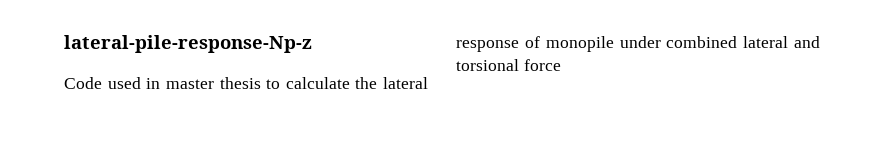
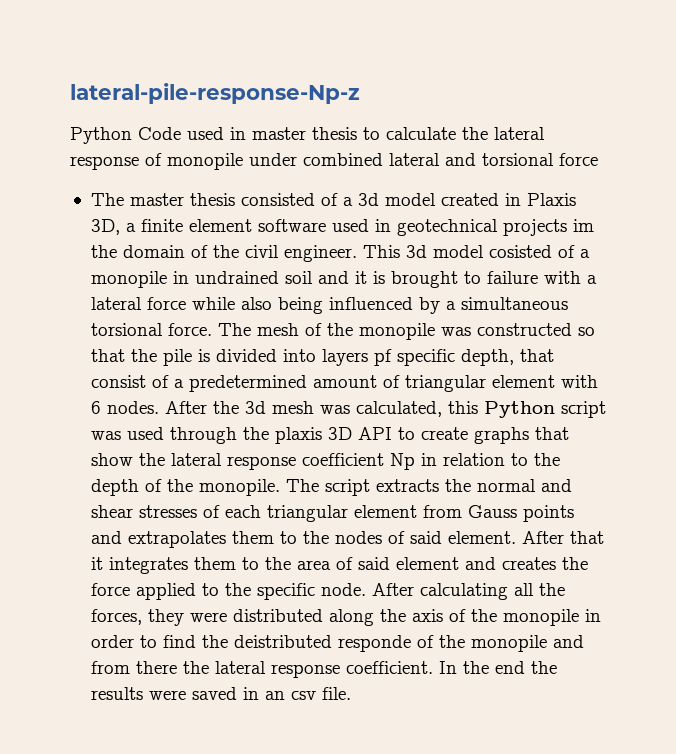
- Code used in master thesis to calculate the lateral response of monopile under combined lateral and torsional force
+ Python Code used in master thesis to calculate the lateral response of monopile under combined lateral and torsional force
+ The master thesis consisted of a 3d model created in Plaxis 3D, a finite element software used in geotechnical projects im the domain of the civil engineer. This 3d model cosisted of a monopile in undrained soil and it is brought to failure with a lateral force while also being influenced by a simultaneous torsional force. The mesh of the monopile was constructed so that the pile is divided into layers pf specific depth, that consist of a predetermined amount of triangular element with 6 nodes. After the 3d mesh was calculated, this Python script was used through the plaxis 3D API to create graphs that show the lateral response coefficient Np in relation to the depth of the monopile. The script extracts the normal and shear stresses of each triangular element from Gauss points and extrapolates them to the nodes of said element. After that it integrates them to the area of said element and creates the force applied to the specific node. After calculating all the forces, they were distributed along the axis of the monopile in order to find the deistributed responde of the monopile and from there the lateral response coefficient. In the end the results were saved in an csv file.

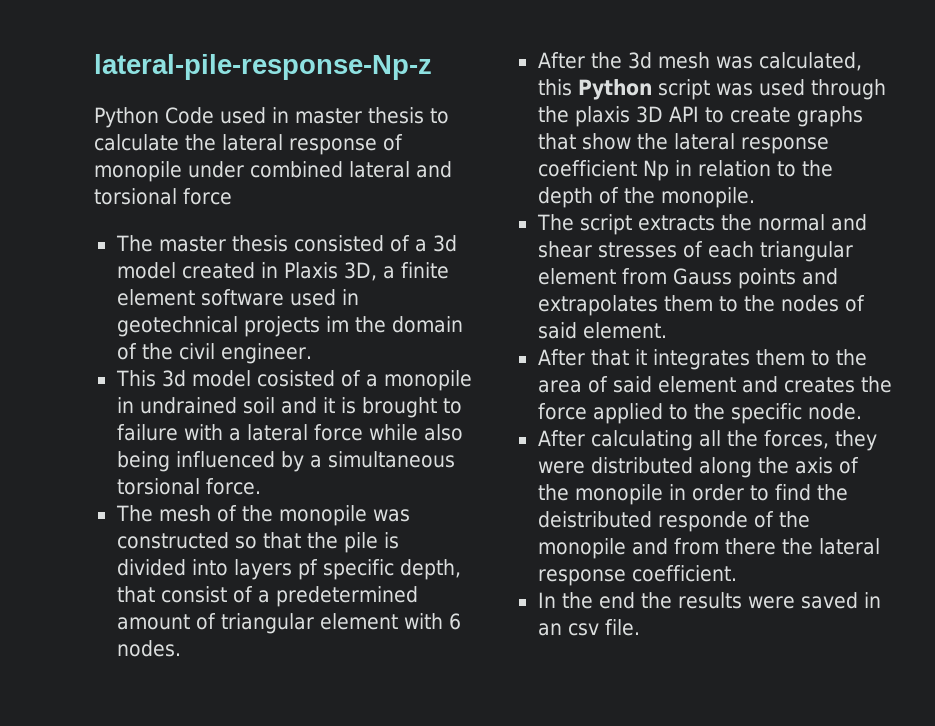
- The master thesis consisted of a 3d model created in Plaxis 3D, a finite element software used in geotechnical projects im the domain of the civil engineer. This 3d model cosisted of a monopile in undrained soil and it is brought to failure with a lateral force while also being influenced by a simultaneous torsional force. The mesh of the monopile was constructed so that the pile is divided into layers pf specific depth, that consist of a predetermined amount of triangular element with 6 nodes. After the 3d mesh was calculated, this Python script was used through the plaxis 3D API to create graphs that show the lateral response coefficient Np in relation to the depth of the monopile. The script extracts the normal and shear stresses of each triangular element from Gauss points and extrapolates them to the nodes of said element. After that it integrates them to the area of said element and creates the force applied to the specific node. After calculating all the forces, they were distributed along the axis of the monopile in order to find the deistributed responde of the monopile and from there the lateral response coefficient. In the end the results were saved in an csv file.
+ The master thesis consisted of a 3d model created in Plaxis 3D, a finite element software used in geotechnical projects im the domain of the civil engineer.
+ This 3d model cosisted of a monopile in undrained soil and it is brought to failure with a lateral force while also being influenced by a simultaneous torsional force.
+ The mesh of the monopile was constructed so that the pile is divided into layers pf specific depth, that consist of a predetermined amount of triangular element with 6 nodes.
+ After the 3d mesh was calculated, this Python script was used through the plaxis 3D API to create graphs that show the lateral response coefficient Np in relation to the depth of the monopile.
+ The script extracts the normal and shear stresses of each triangular element from Gauss points and extrapolates them to the nodes of said element.
+ After that it integrates them to the area of said element and creates the force applied to the specific node.
+ After calculating all the forces, they were distributed along the axis of the monopile in order to find the deistributed responde of the monopile and from there the lateral response coefficient.
+ In the end the results were saved in an csv file.

